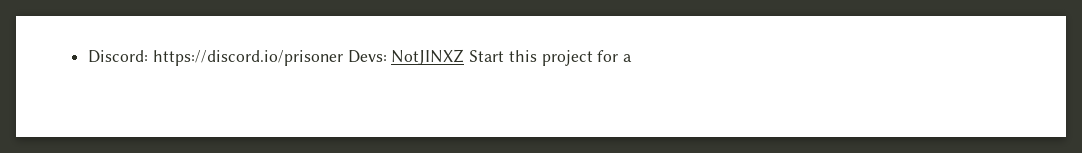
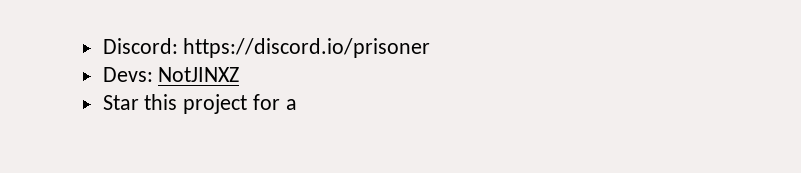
- Discord: https://discord.io/prisoner Devs: NotJINXZ Start this project for a
+ Discord: https://discord.io/prisoner
+ Devs: NotJINXZ
+ Star this project for a

